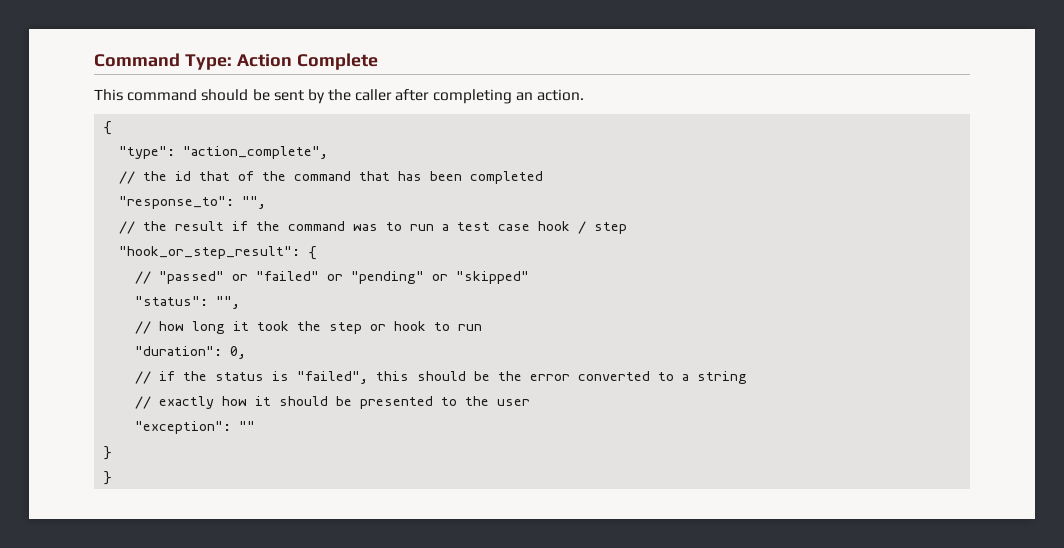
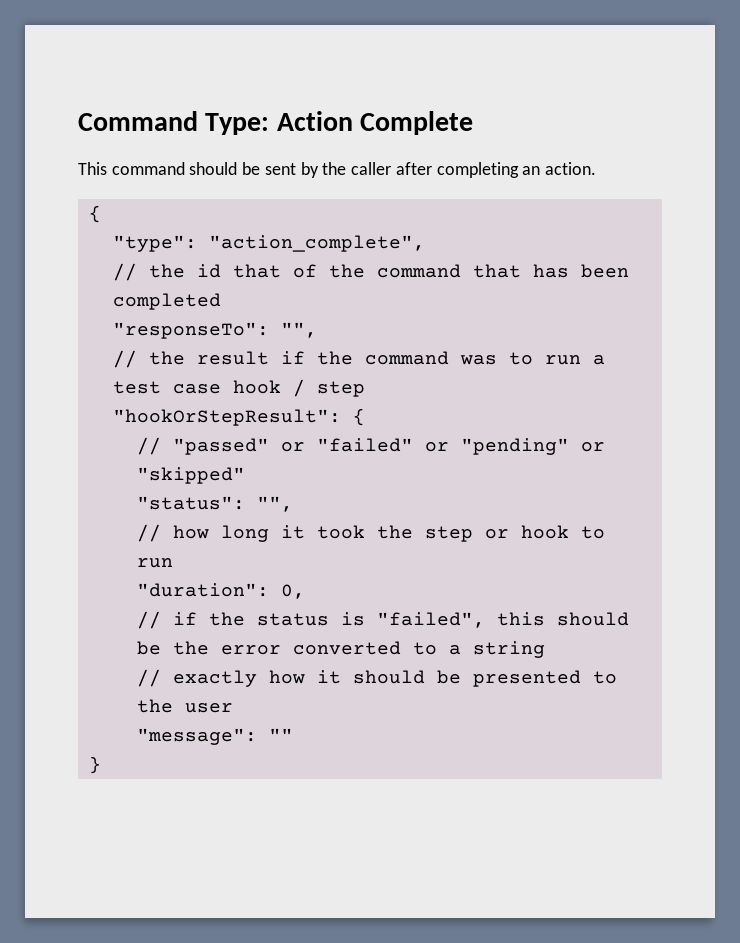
- "response_to": "",
+ "responseTo": "",
- "hook_or_step_result": {
+ "hookOrStepResult": {
- "exception": ""
- }
+ "message": ""

